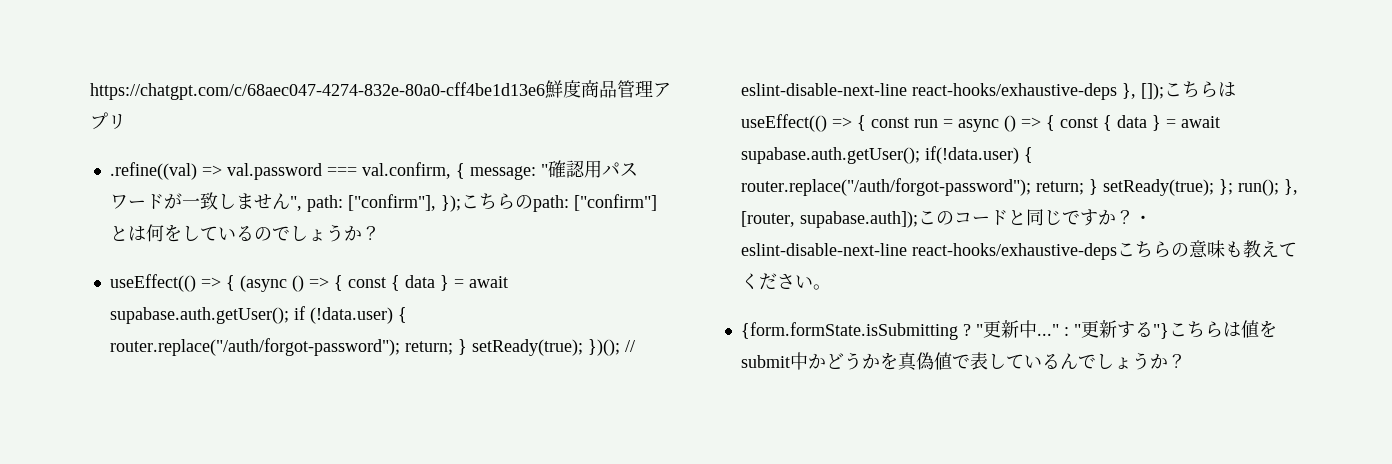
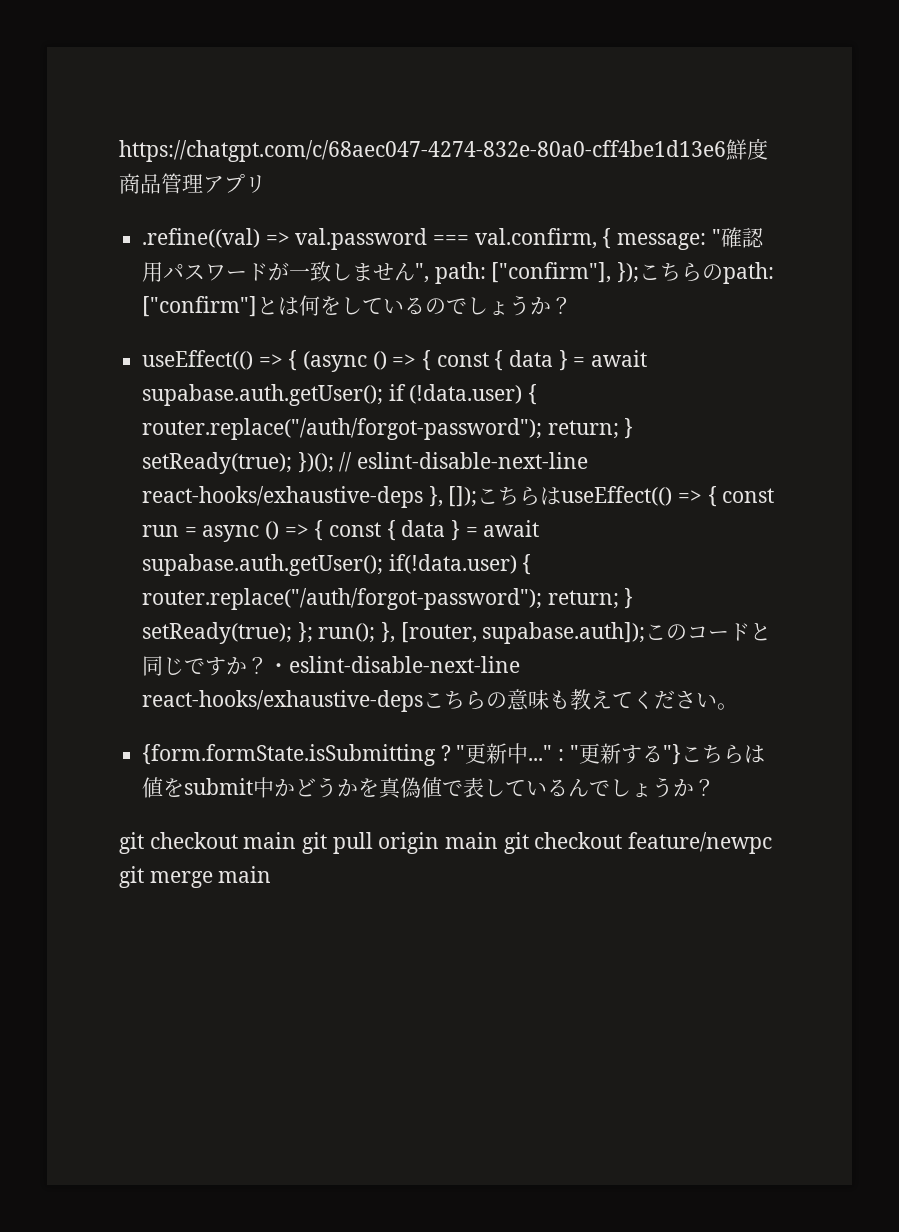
+ git checkout main git pull origin main git checkout feature/newpc git merge main

